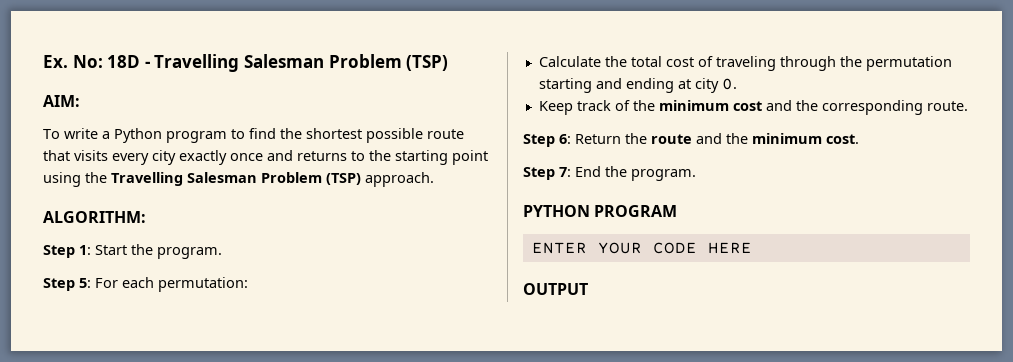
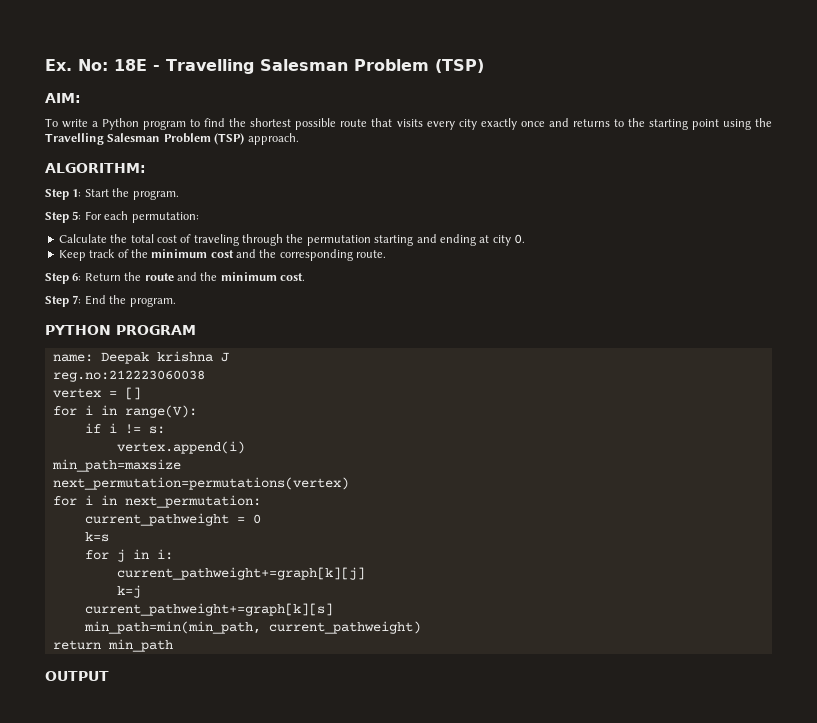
- Ex. No: 18D - Travelling Salesman Problem (TSP)
+ Ex. No: 18E - Travelling Salesman Problem (TSP)
- ENTER YOUR CODE HERE
+ name: Deepak krishna J
+ reg.no:212223060038
+ vertex = []
+ for i in range(V):
+ if i != s:
+ vertex.append(i)
+ min_path=maxsize
+ next_permutation=permutations(vertex)
+ for i in next_permutation:
+ current_pathweight = 0
+ k=s
+ for j in i:
+ current_pathweight+=graph[k][j]
+ k=j
+ current_pathweight+=graph[k][s]
+ min_path=min(min_path, current_pathweight)
+ return min_path

